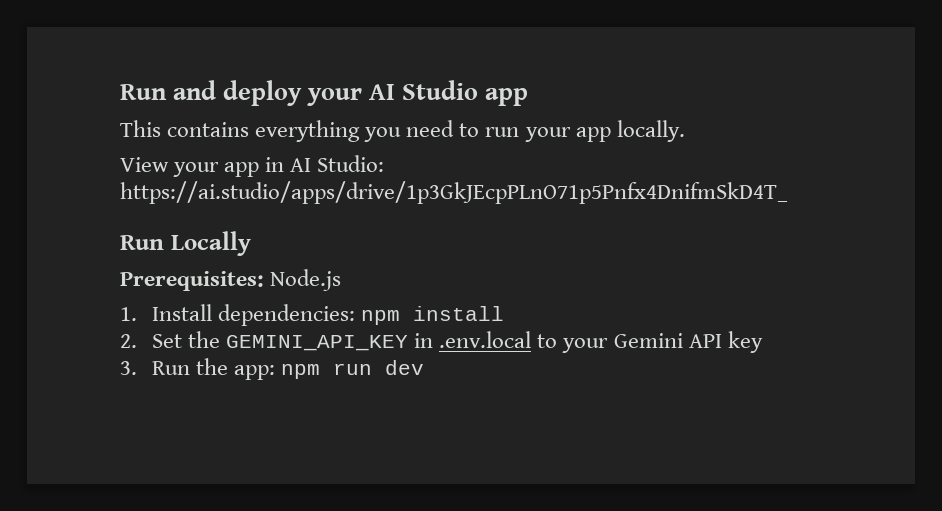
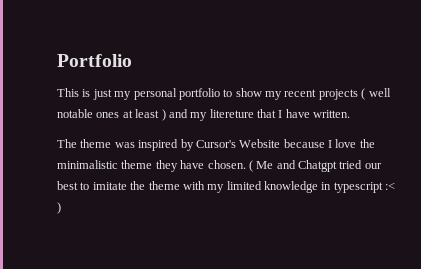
- Run and deploy your AI Studio app
- This contains everything you need to run your app locally.
- View your app in AI Studio: https://ai.studio/apps/drive/1p3GkJEcpPLnO71p5Pnfx4DnifmSkD4T_
- Run Locally
- Prerequisites: Node.js
- 1. Install dependencies: npm install
- 2. Set the GEMINI_API_KEY in .env.local to your Gemini API key
- 3. Run the app: npm run dev
+ Portfolio
+ This is just my personal portfolio to show my recent projects ( well notable ones at least ) and my litereture that I have written.
+ The theme was inspired by Cursor's Website because I love the minimalistic theme they have chosen. ( Me and Chatgpt tried our best to imitate the theme with my limited knowledge in typescript :< )

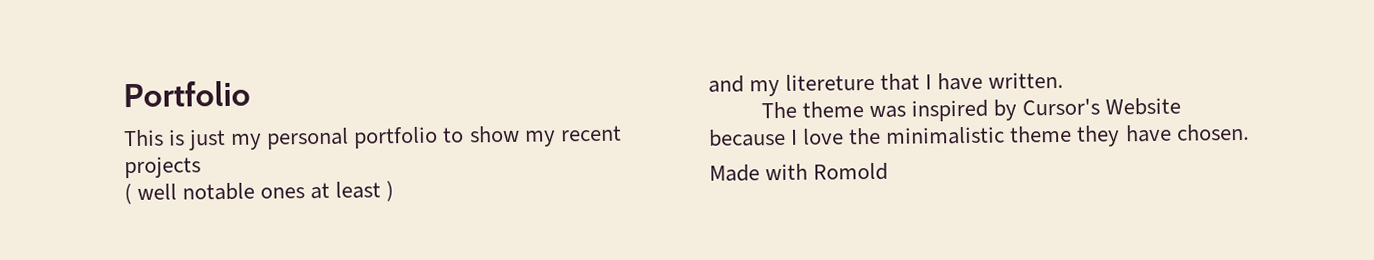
- This is just my personal portfolio to show my recent projects ( well notable ones at least ) and my litereture that I have written.
+ This is just my personal portfolio to show my recent projects
+ ( well notable ones at least )
+ and my litereture that I have written.
- The theme was inspired by Cursor's Website because I love the minimalistic theme they have chosen. ( Me and Chatgpt tried our best to imitate the theme with my limited knowledge in typescript :< )
+ The theme was inspired by Cursor's Website because I love the minimalistic theme they have chosen.
+ Made with Romold

